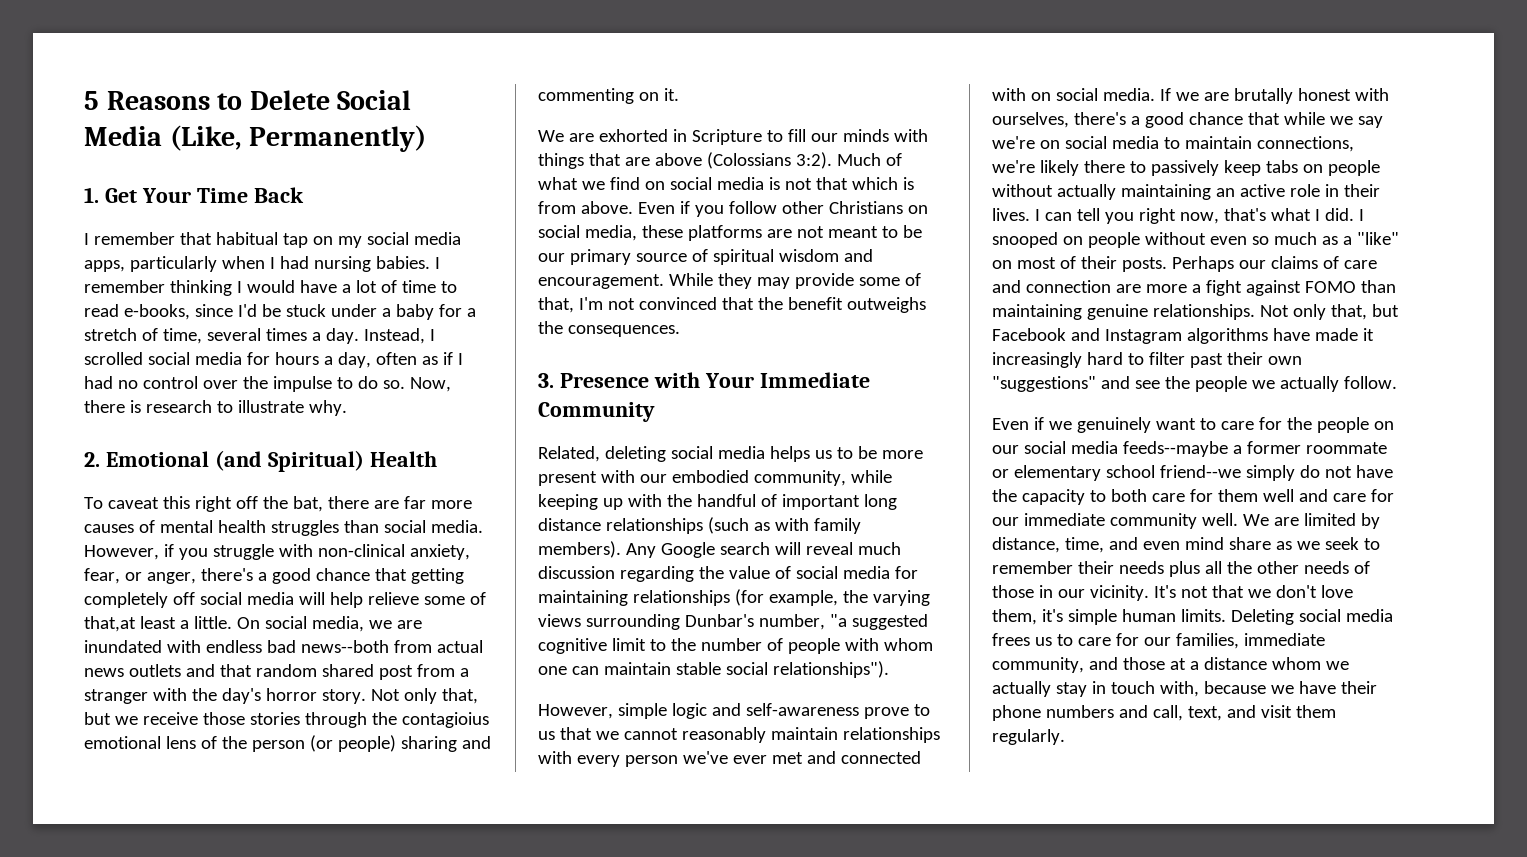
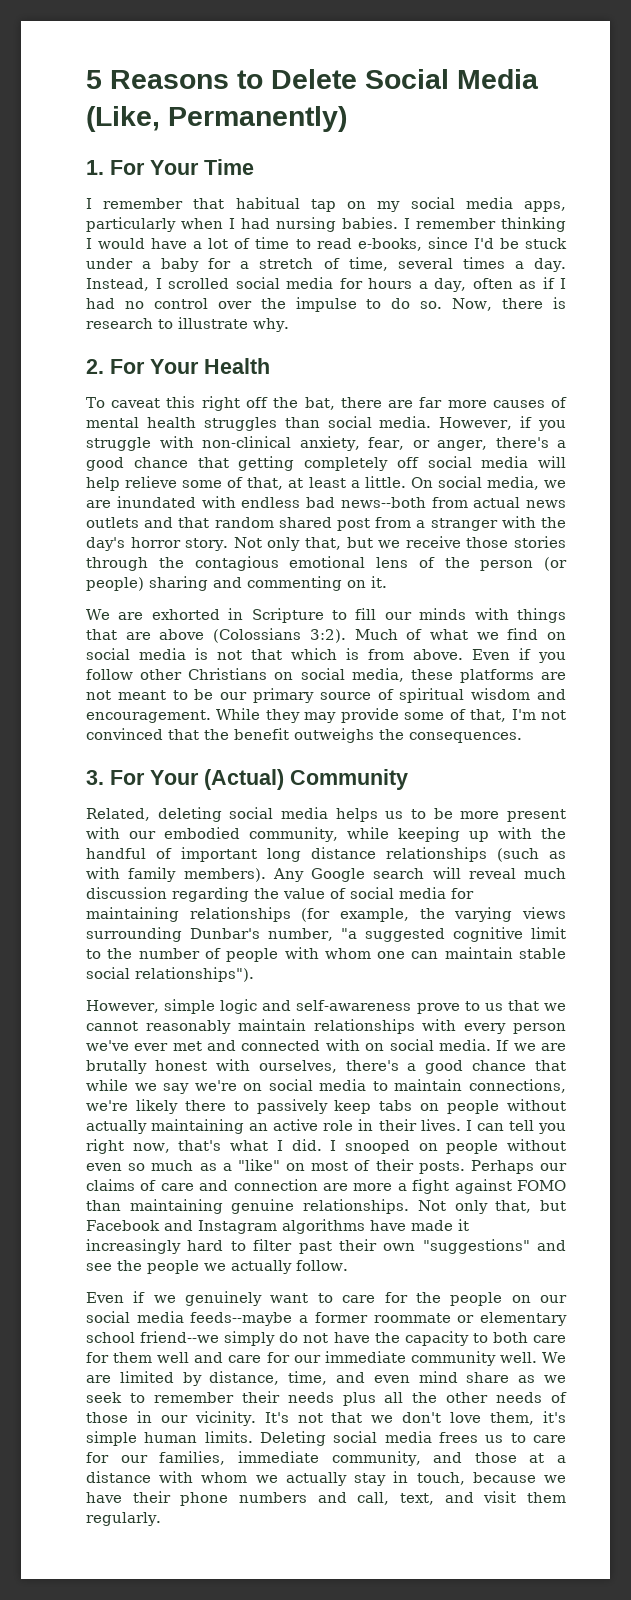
- 1. Get Your Time Back
+ 1. For Your Time
- 2. Emotional (and Spiritual) Health
+ 2. For Your Health
- However, if you struggle with non-clinical anxiety, fear, or anger, there's a good chance that getting completely off social media will help relieve some of that,at least a little.
+ However, if you struggle with non-clinical anxiety, fear, or anger, there's a good chance that getting completely off social media will help relieve some of that, at least a little.
- Not only that, but we receive those stories through the contagioius emotional lens of the person (or people) sharing and commenting on it.
+ Not only that, but we receive those stories through the contagious emotional lens of the person (or people) sharing and commenting on it.
- 3. Presence with Your Immediate Community
+ 3. For Your (Actual) Community
- Deleting social media frees us to care for our families, immediate community, and those at a distance whom we actually stay in touch with, because we have their phone numbers and call, text, and visit them regularly.
+ Deleting social media frees us to care for our families, immediate community, and those at a distance with whom we actually stay in touch, because we have their phone numbers and call, text, and visit them regularly.

